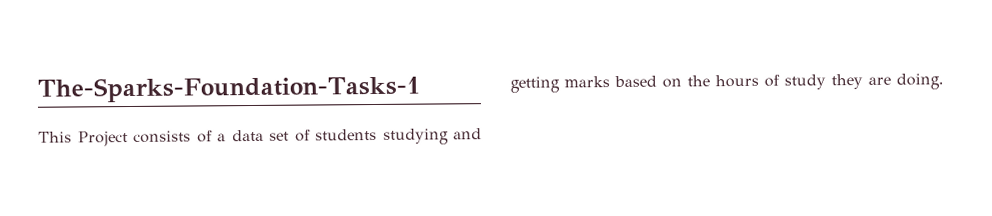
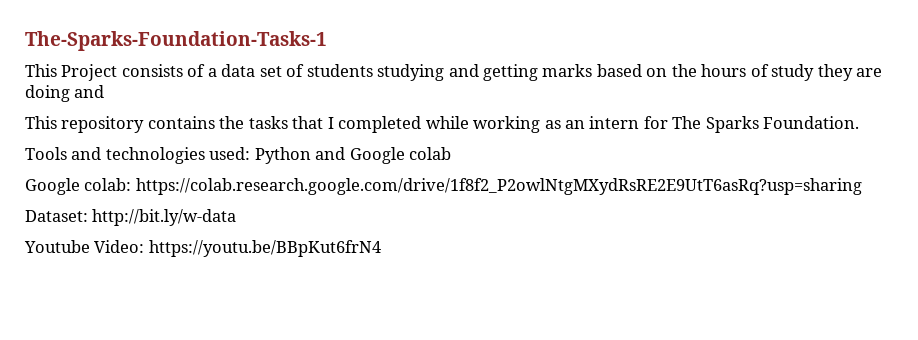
- This Project consists of a data set of students studying and getting marks based on the hours of study they are doing.
+ This Project consists of a data set of students studying and getting marks based on the hours of study they are doing and
+ This repository contains the tasks that I completed while working as an intern for The Sparks Foundation.
+ Tools and technologies used: Python and Google colab
+ Google colab: https://colab.research.google.com/drive/1f8f2_P2owlNtgMXydRsRE2E9UtT6asRq?usp=sharing
+ Dataset: http://bit.ly/w-data
+ Youtube Video: https://youtu.be/BBpKut6frN4

